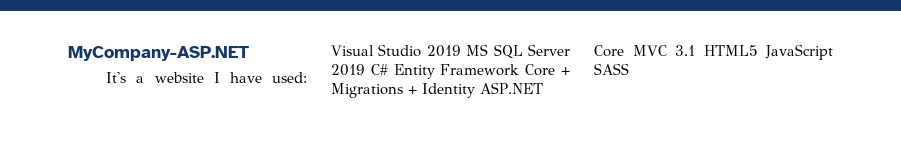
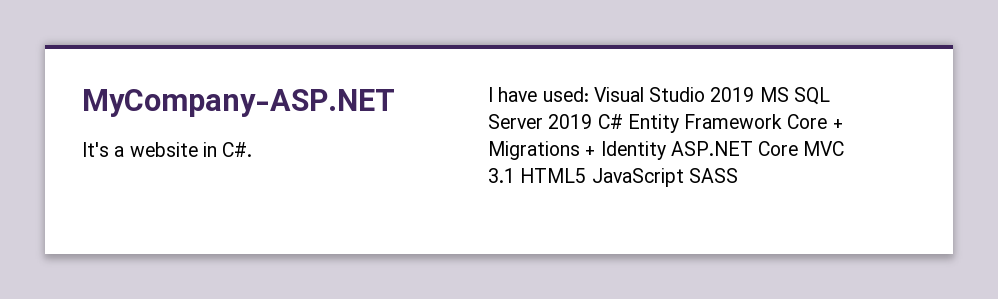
- It's a website I have used: Visual Studio 2019 MS SQL Server 2019 C# Entity Framework Core + Migrations + Identity ASP.NET Core MVC 3.1 HTML5 JavaScript SASS
+ It's a website in C#.
+ I have used: Visual Studio 2019 MS SQL Server 2019 C# Entity Framework Core + Migrations + Identity ASP.NET Core MVC 3.1 HTML5 JavaScript SASS

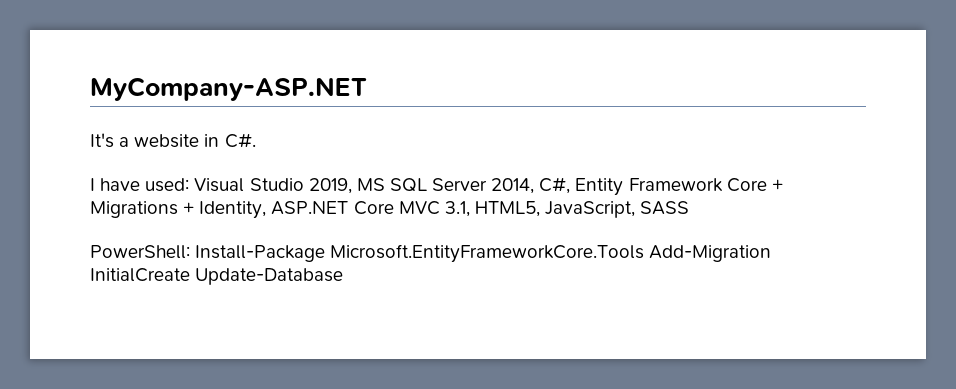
- I have used: Visual Studio 2019 MS SQL Server 2019 C# Entity Framework Core + Migrations + Identity ASP.NET Core MVC 3.1 HTML5 JavaScript SASS
+ I have used: Visual Studio 2019, MS SQL Server 2014, C#, Entity Framework Core + Migrations + Identity, ASP.NET Core MVC 3.1, HTML5, JavaScript, SASS
+ PowerShell: Install-Package Microsoft.EntityFrameworkCore.Tools Add-Migration InitialCreate Update-Database

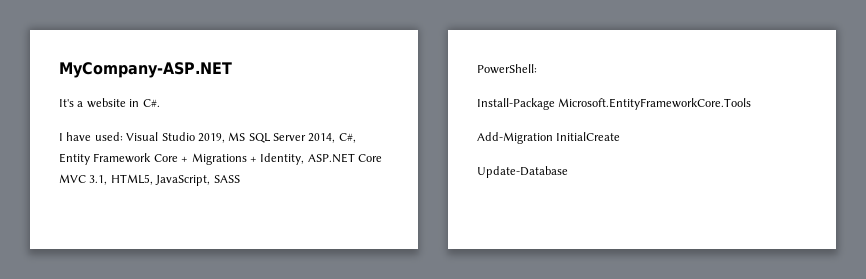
- PowerShell: Install-Package Microsoft.EntityFrameworkCore.Tools Add-Migration InitialCreate Update-Database
+ PowerShell:
+ Install-Package Microsoft.EntityFrameworkCore.Tools
+ Add-Migration InitialCreate
+ Update-Database

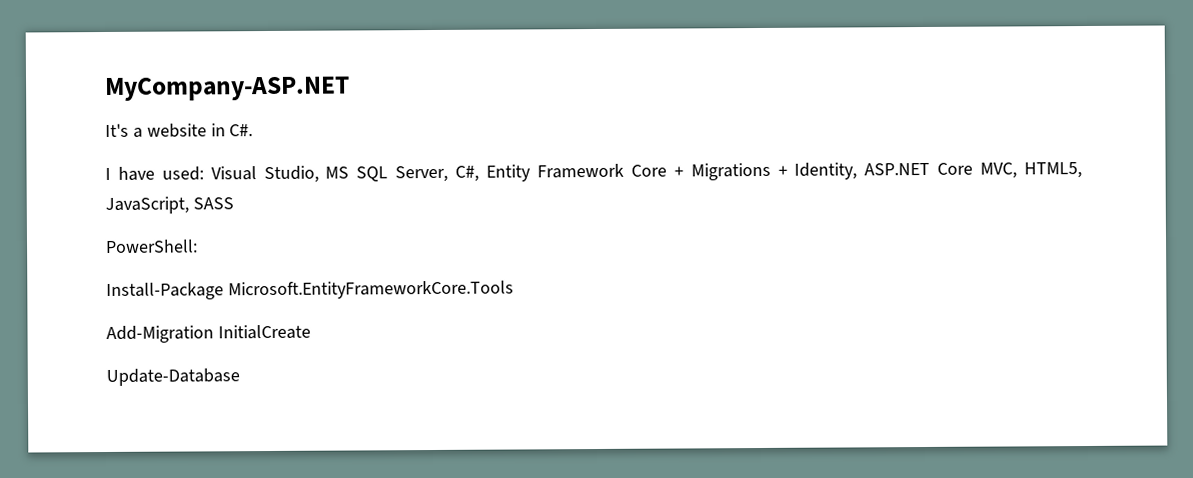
- I have used: Visual Studio 2019, MS SQL Server 2014, C#, Entity Framework Core + Migrations + Identity, ASP.NET Core MVC 3.1, HTML5, JavaScript, SASS
+ I have used: Visual Studio, MS SQL Server, C#, Entity Framework Core + Migrations + Identity, ASP.NET Core MVC, HTML5, JavaScript, SASS

